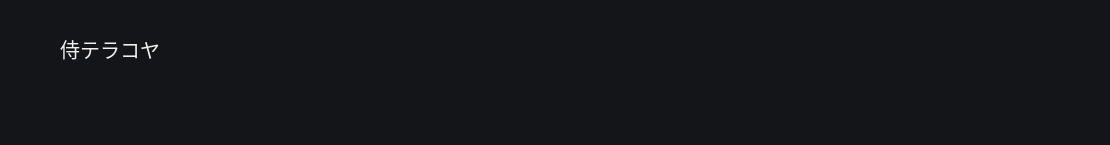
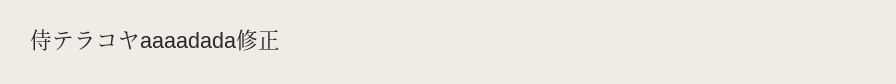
- 侍テラコヤ
+ 侍テラコヤaaaadada修正

